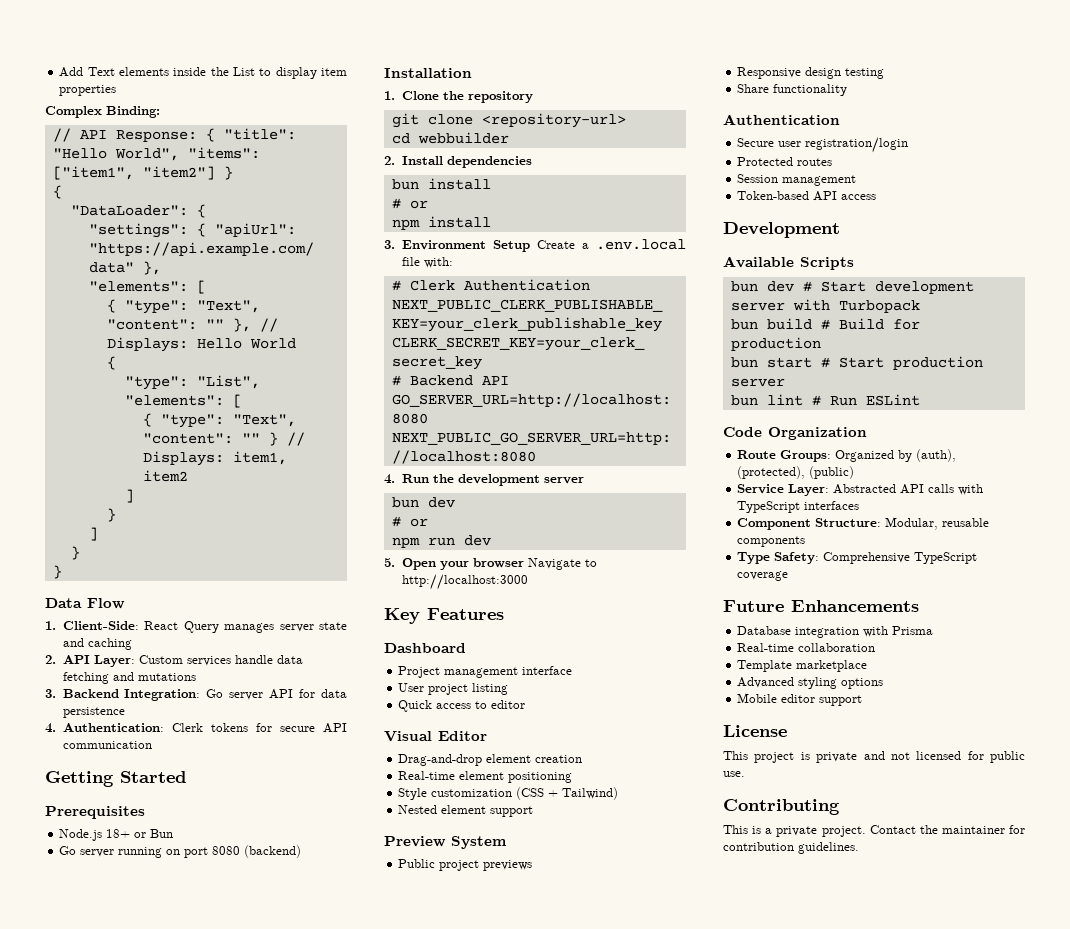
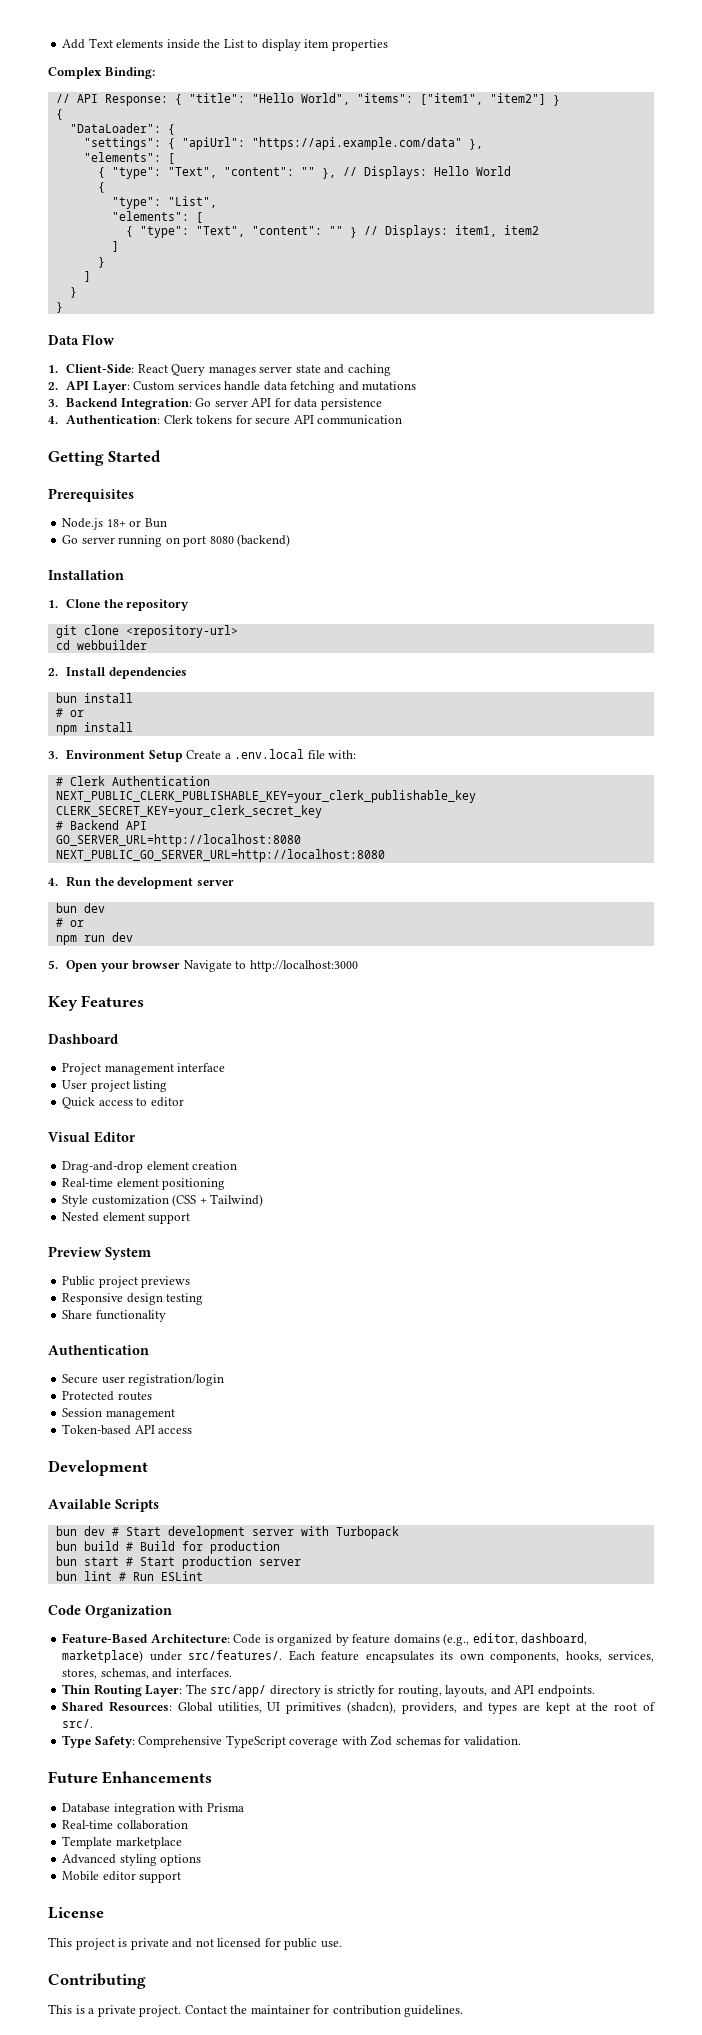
- Route Groups: Organized by (auth), (protected), (public)
- Service Layer: Abstracted API calls with TypeScript interfaces
- Component Structure: Modular, reusable components
+ Feature-Based Architecture: Code is organized by feature domains (e.g., editor, dashboard, marketplace) under src/features/. Each feature encapsulates its own components, hooks, services, stores, schemas, and interfaces.
+ Thin Routing Layer: The src/app/ directory is strictly for routing, layouts, and API endpoints.
+ Shared Resources: Global utilities, UI primitives (shadcn), providers, and types are kept at the root of src/.
- Type Safety: Comprehensive TypeScript coverage
+ Type Safety: Comprehensive TypeScript coverage with Zod schemas for validation.

